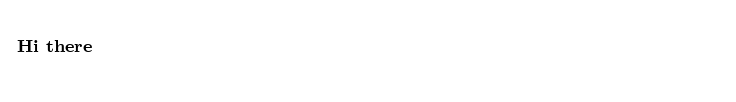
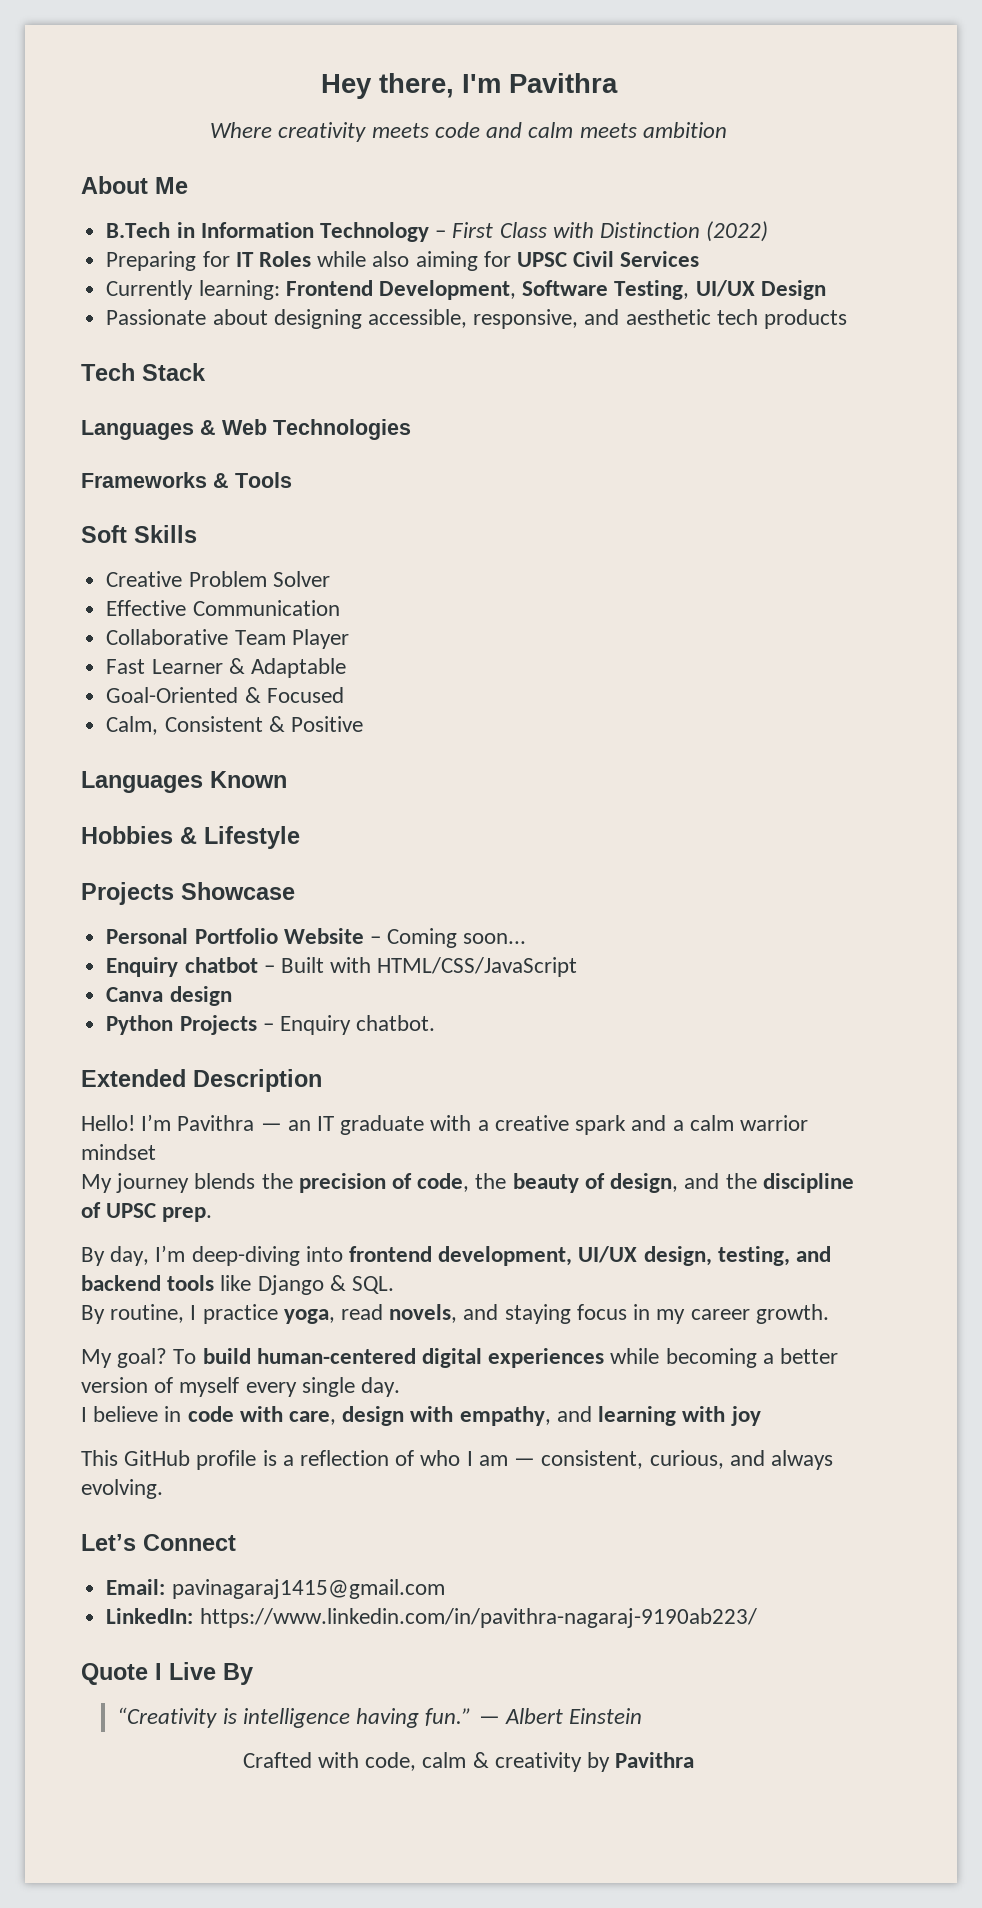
- Hi there
+ Hey there, I'm Pavithra
+ Where creativity meets code and calm meets ambition
+ About Me
+ B.Tech in Information Technology – First Class with Distinction (2022)
+ Preparing for IT Roles while also aiming for UPSC Civil Services
+ Currently learning: Frontend Development, Software Testing, UI/UX Design
+ Passionate about designing accessible, responsive, and aesthetic tech products
+ Tech Stack
+ Languages & Web Technologies
+ Frameworks & Tools
+ Soft Skills
+ Creative Problem Solver
+ Effective Communication
+ Collaborative Team Player
+ Fast Learner & Adaptable
+ Goal-Oriented & Focused
+ Calm, Consistent & Positive
+ Languages Known
+ Hobbies & Lifestyle
+ Projects Showcase
+ Personal Portfolio Website – Coming soon...
+ Enquiry chatbot – Built with HTML/CSS/JavaScript
+ Canva design
+ Python Projects – Enquiry chatbot.
+ Extended Description
+ Hello! I’m Pavithra — an IT graduate with a creative spark and a calm warrior mindset
+ My journey blends the precision of code, the beauty of design, and the discipline of UPSC prep.
+ By day, I’m deep-diving into frontend development, UI/UX design, testing, and backend tools like Django & SQL.
+ By routine, I practice yoga, read novels, and staying focus in my career growth.
+ My goal? To build human-centered digital experiences while becoming a better version of myself every single day.
+ I believe in code with care, design with empathy, and learning with joy
+ This GitHub profile is a reflection of who I am — consistent, curious, and always evolving.
+ Let’s Connect
+ Email: pavinagaraj1415@gmail.com
+ LinkedIn: https://www.linkedin.com/in/pavithra-nagaraj-9190ab223/
+ Quote I Live By
+ “Creativity is intelligence having fun.” — Albert Einstein
+ Crafted with code, calm & creativity by Pavithra

